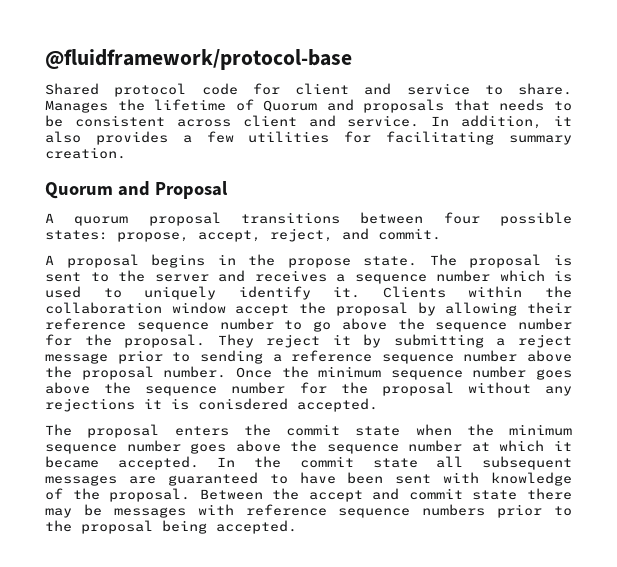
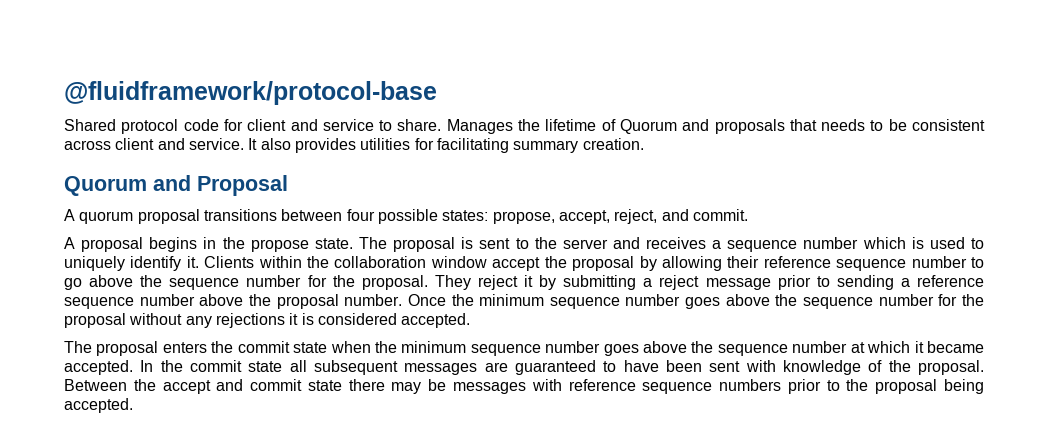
- In addition, it also provides a few utilities for facilitating summary creation.
+ It also provides utilities for facilitating summary creation.
- Once the minimum sequence number goes above the sequence number for the proposal without any rejections it is conisdered accepted.
+ Once the minimum sequence number goes above the sequence number for the proposal without any rejections it is considered accepted.

